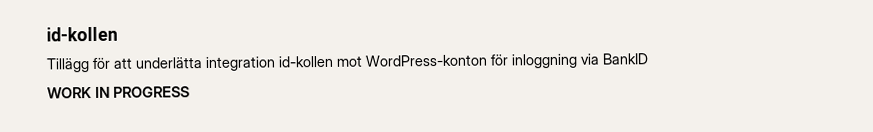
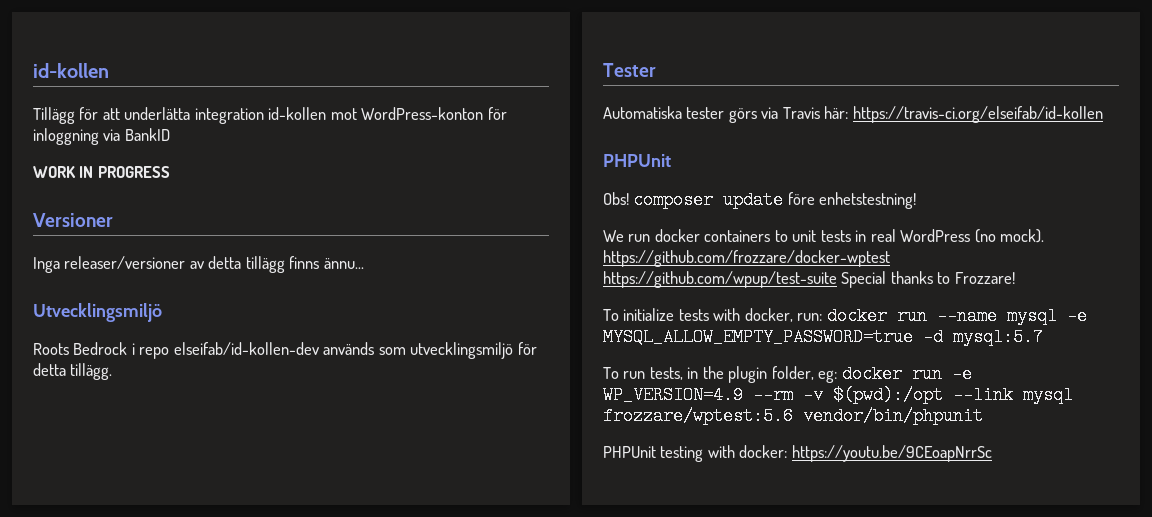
+ Versioner
+ Inga releaser/versioner av detta tillägg finns ännu...
+ Utvecklingsmiljö
+ Roots Bedrock i repo elseifab/id-kollen-dev används som utvecklingsmiljö för detta tillägg.
+ Tester
+ Automatiska tester görs via Travis här: https://travis-ci.org/elseifab/id-kollen
+ PHPUnit
+ Obs! composer update före enhetstestning!
+ We run docker containers to unit tests in real WordPress (no mock). https://github.com/frozzare/docker-wptest https://github.com/wpup/test-suite Special thanks to Frozzare!
+ To initialize tests with docker, run: docker run --name mysql -e MYSQL_ALLOW_EMPTY_PASSWORD=true -d mysql:5.7
+ To run tests, in the plugin folder, eg: docker run -e WP_VERSION=4.9 --rm -v $(pwd):/opt --link mysql frozzare/wptest:5.6 vendor/bin/phpunit
+ PHPUnit testing with docker: https://youtu.be/9CEoapNrrSc

